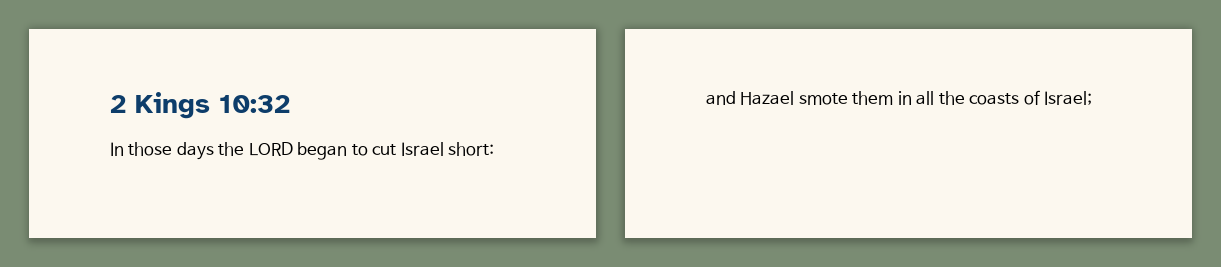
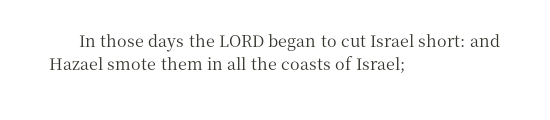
- 2 Kings 10:32

